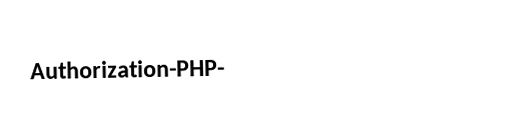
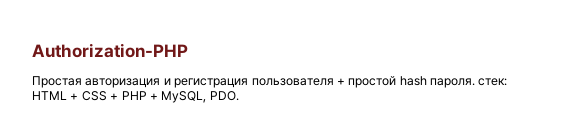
- Authorization-PHP-
+ Authorization-PHP
+ Простая авторизация и регистрация пользователя + простой hash пароля. стек: HTML + CSS + PHP + MySQL, PDO.

